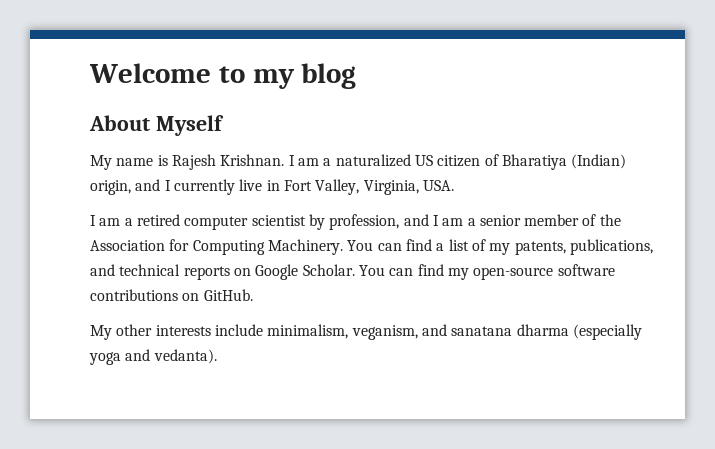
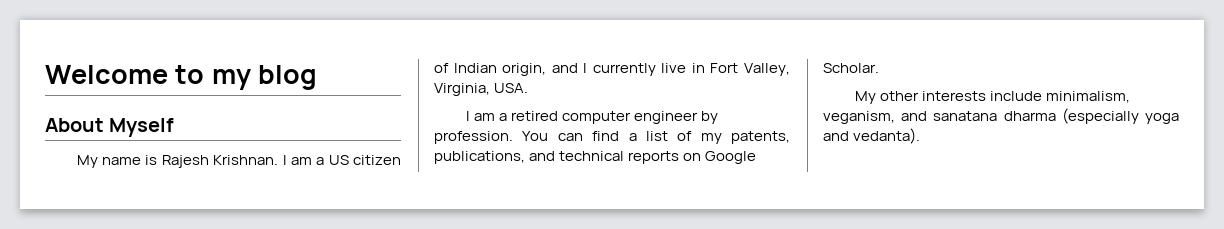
- I am a naturalized US citizen of Bharatiya (Indian) origin, and I currently live in Fort Valley, Virginia, USA.
+ I am a US citizen of Indian origin, and I currently live in Fort Valley, Virginia, USA.
- I am a retired computer scientist by profession, and I am a senior member of the Association for Computing Machinery.
+ I am a retired computer engineer by profession.
- You can find my open-source software contributions on GitHub.

